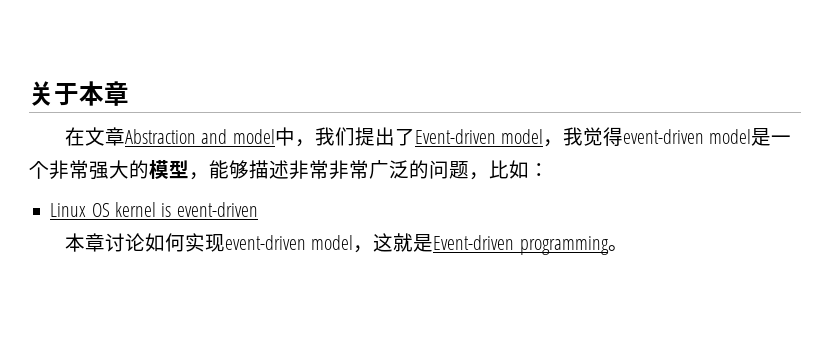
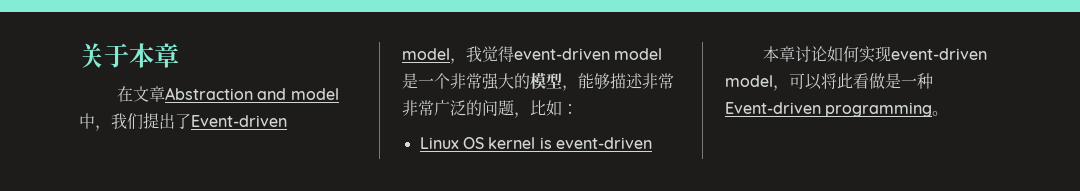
- 本章讨论如何实现event-driven model，这就是Event-driven programming。
+ 本章讨论如何实现event-driven model，可以将此看做是一种Event-driven programming。

